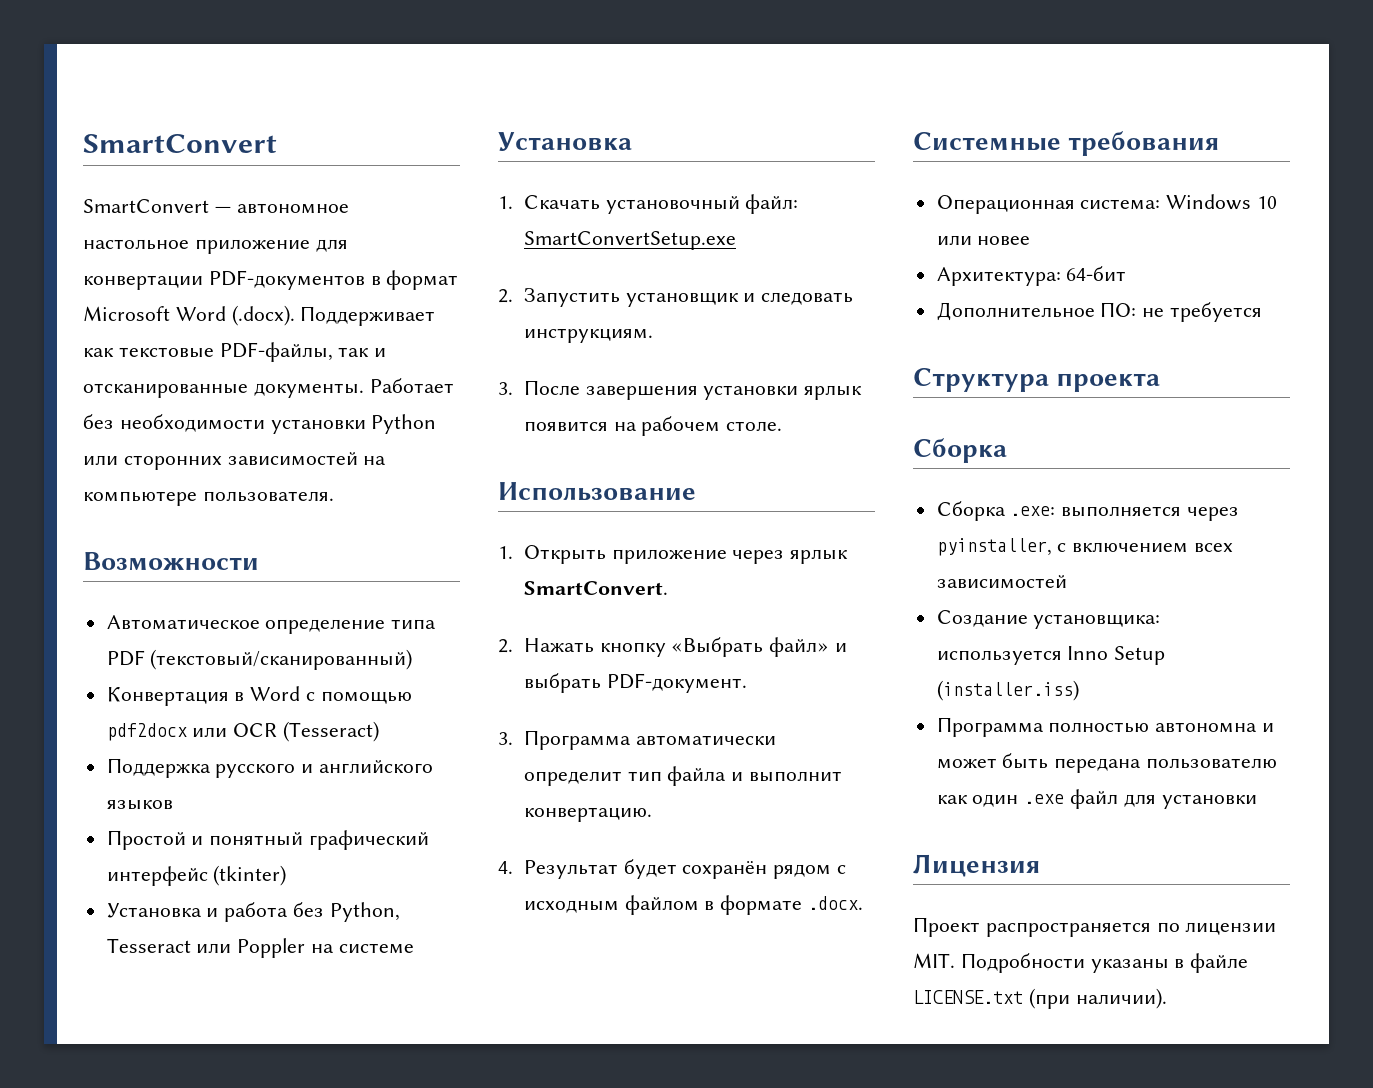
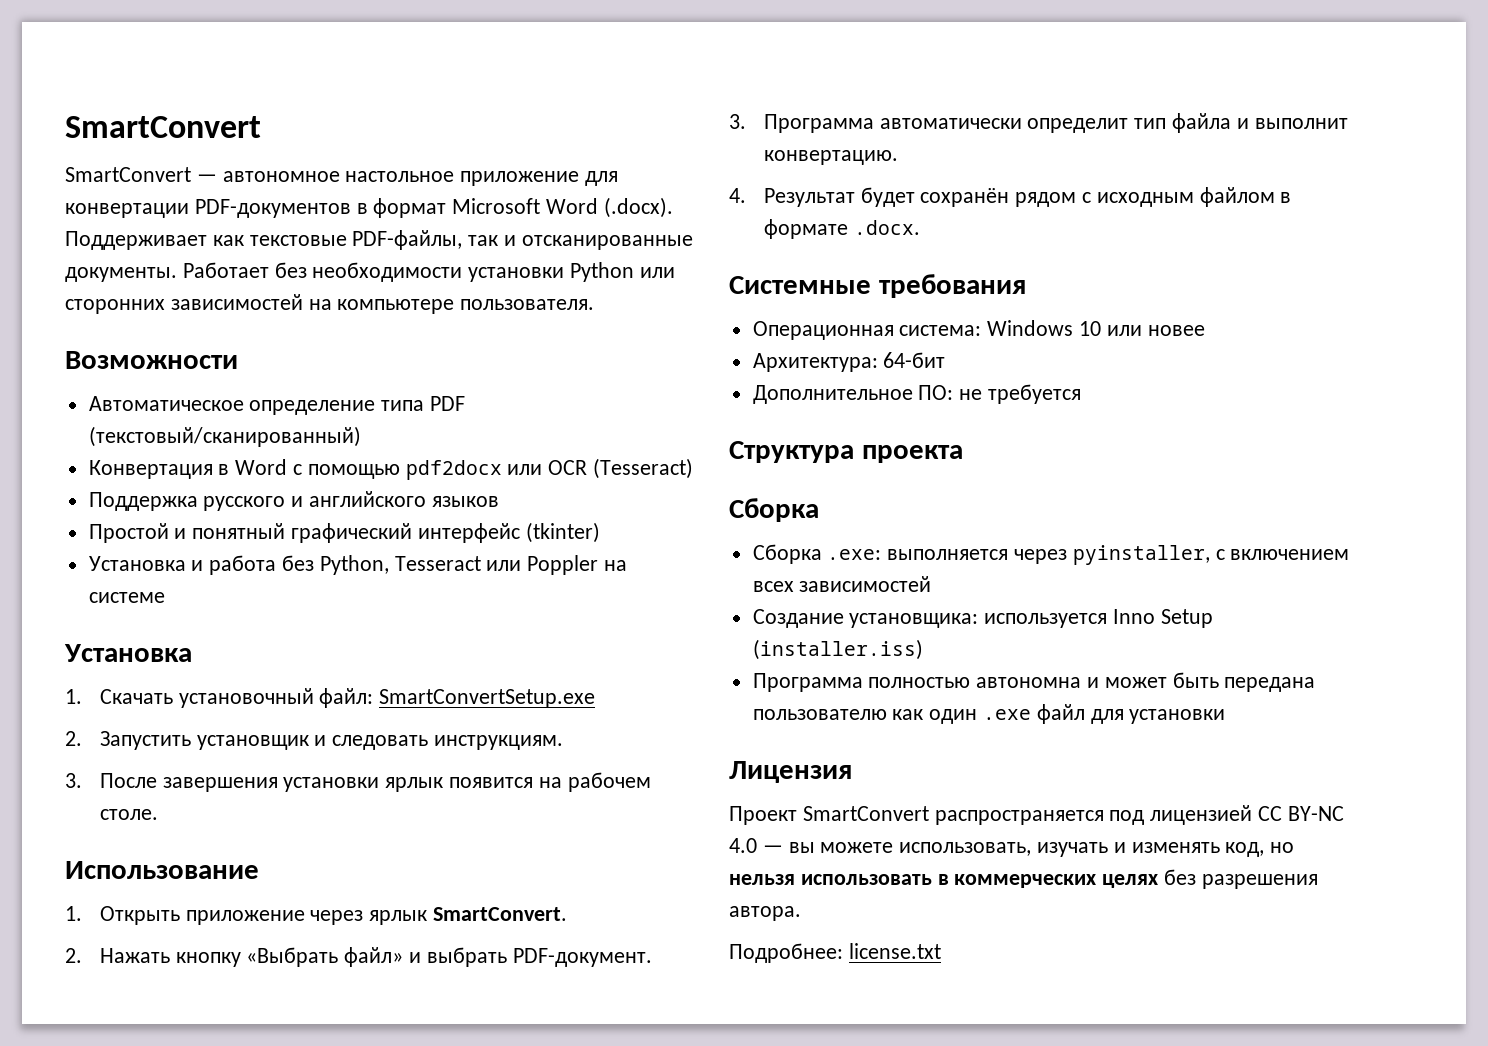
- Проект распространяется по лицензии MIT. Подробности указаны в файле LICENSE.txt (при наличии).
+ Проект SmartConvert распространяется под лицензией CC BY-NC 4.0 — вы можете использовать, изучать и изменять код, но нельзя использовать в коммерческих целях без разрешения автора.
+ Подробнее: license.txt

